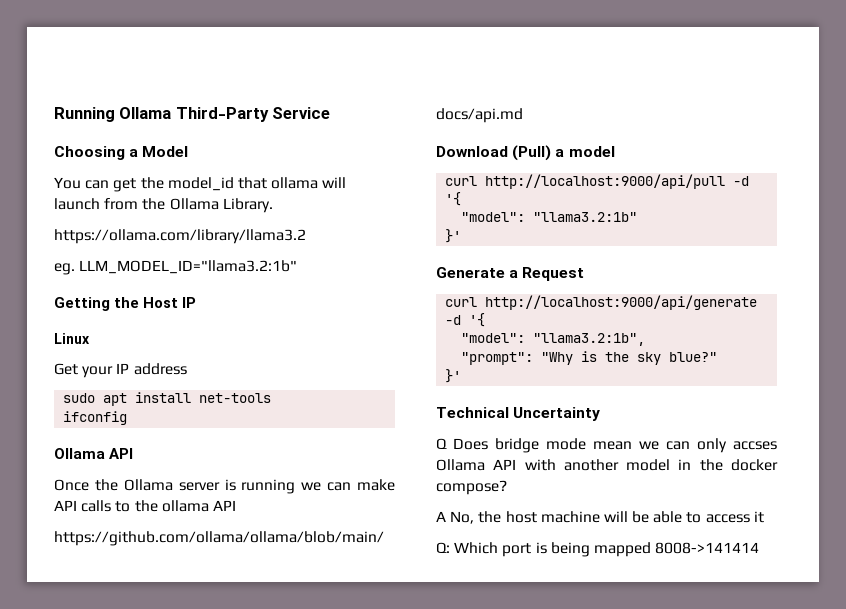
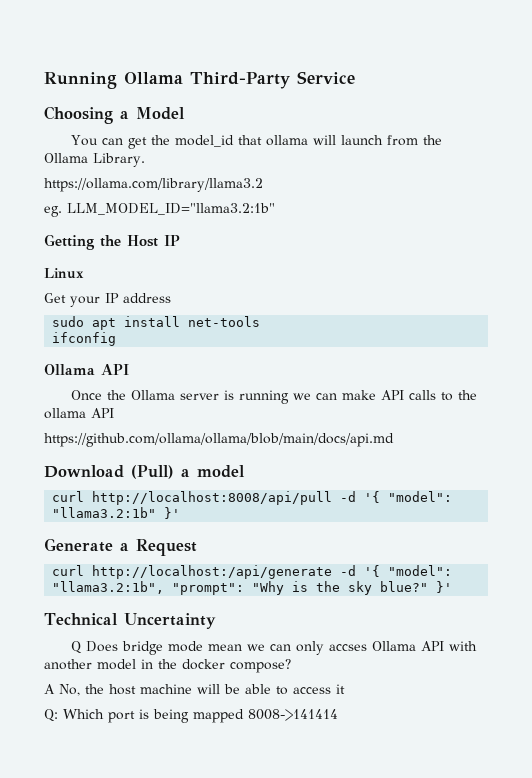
- curl http://localhost:9000/api/pull -d '{
- "model": "llama3.2:1b"
- }'
+ curl http://localhost:8008/api/pull -d '{ "model": "llama3.2:1b" }'
- curl http://localhost:9000/api/generate -d '{
- "model": "llama3.2:1b",
- "prompt": "Why is the sky blue?"
- }'
+ curl http://localhost:/api/generate -d '{ "model": "llama3.2:1b", "prompt": "Why is the sky blue?" }'

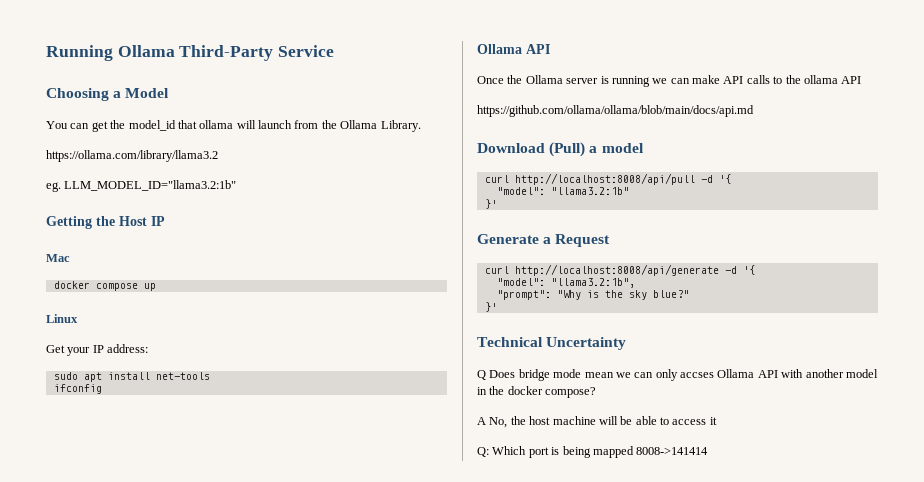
+ Mac
+ docker compose up
- Get your IP address
+ Get your IP address:
- curl http://localhost:8008/api/pull -d '{ "model": "llama3.2:1b" }'
+ curl http://localhost:8008/api/pull -d '{
+ "model": "llama3.2:1b"
+ }'
- curl http://localhost:/api/generate -d '{ "model": "llama3.2:1b", "prompt": "Why is the sky blue?" }'
+ curl http://localhost:8008/api/generate -d '{
+ "model": "llama3.2:1b",
+ "prompt": "Why is the sky blue?"
+ }'

